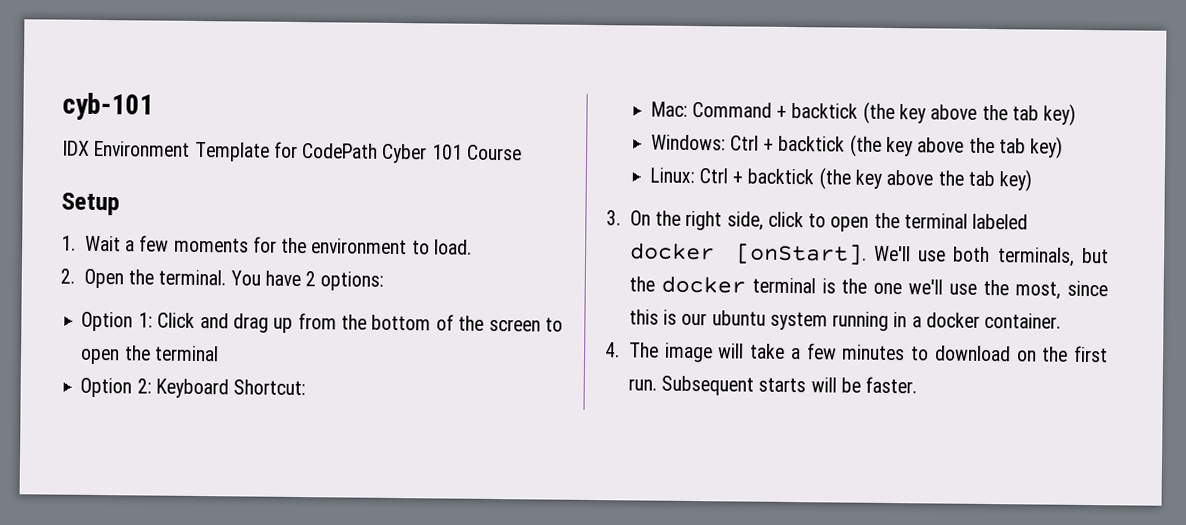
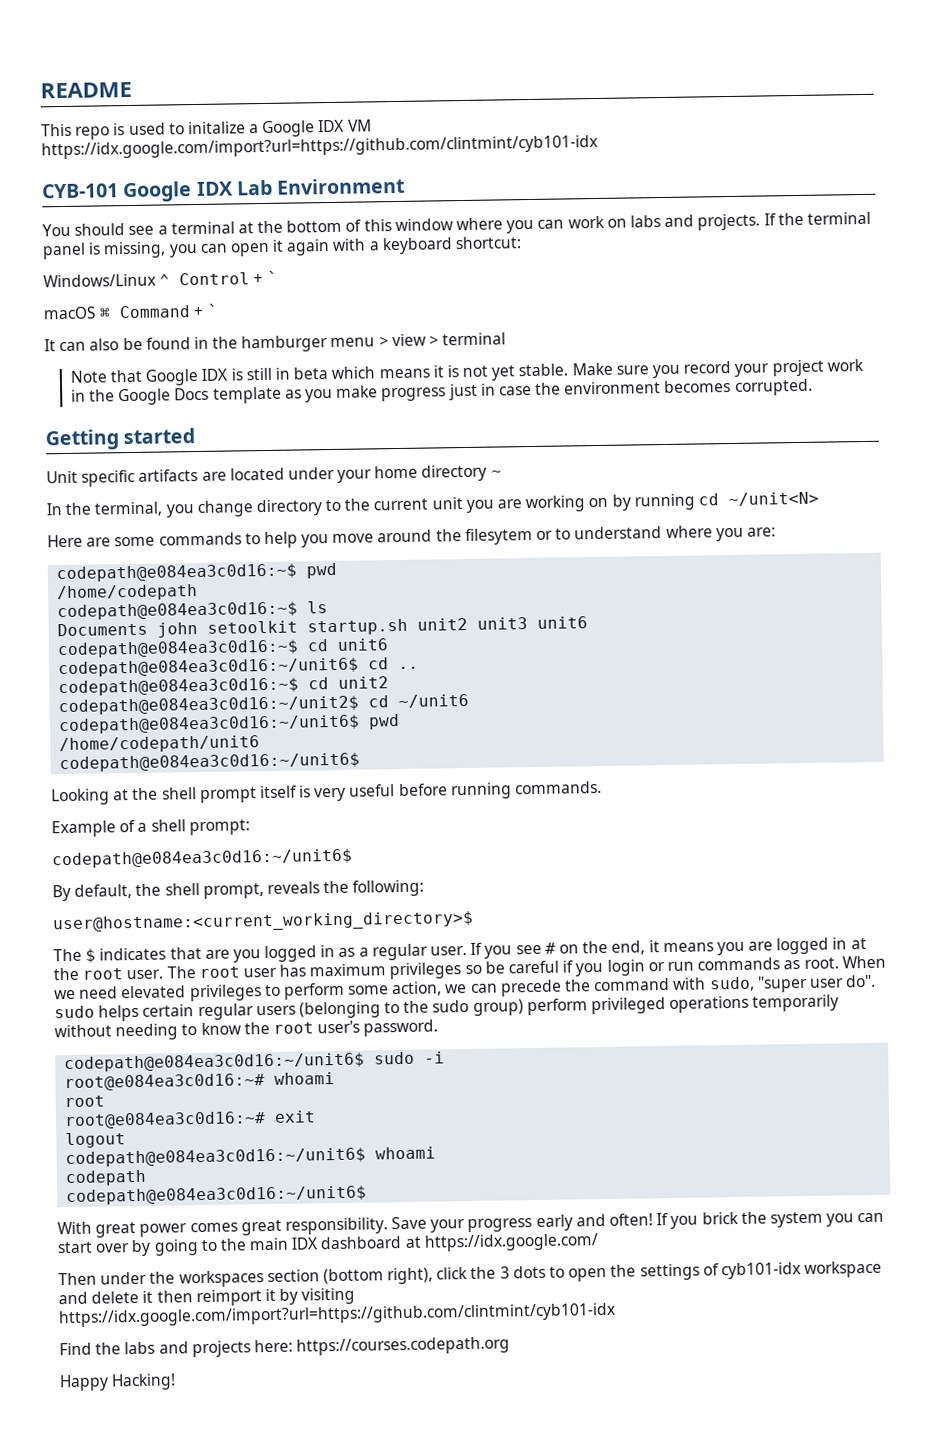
- cyb-101
- IDX Environment Template for CodePath Cyber 101 Course
- Setup
- 1. Wait a few moments for the environment to load.
- 2. Open the terminal. You have 2 options:
- Option 1: Click and drag up from the bottom of the screen to open the terminal
- Option 2: Keyboard Shortcut:
- Mac: Command + backtick (the key above the tab key)
- Windows: Ctrl + backtick (the key above the tab key)
- Linux: Ctrl + backtick (the key above the tab key)
- 3. On the right side, click to open the terminal labeled docker [onStart]. We'll use both terminals, but the docker terminal is the one we'll use the most, since this is our ubuntu system running in a docker container.
- 4. The image will take a few minutes to download on the first run. Subsequent starts will be faster.
+ README
+ This repo is used to initalize a Google IDX VM https://idx.google.com/import?url=https://github.com/clintmint/cyb101-idx
+ CYB-101 Google IDX Lab Environment
+ You should see a terminal at the bottom of this window where you can work on labs and projects. If the terminal panel is missing, you can open it again with a keyboard shortcut:
+ Windows/Linux ⌃ Control + `
+ macOS ⌘ Command + `
+ It can also be found in the hamburger menu > view > terminal
+ Note that Google IDX is still in beta which means it is not yet stable. Make sure you record your project work in the Google Docs template as you make progress just in case the environment becomes corrupted.
+ Getting started
+ Unit specific artifacts are located under your home directory ~
+ In the terminal, you change directory to the current unit you are working on by running cd ~/unit<N>
+ Here are some commands to help you move around the filesytem or to understand where you are:
+ codepath@e084ea3c0d16:~$ pwd
+ /home/codepath
+ codepath@e084ea3c0d16:~$ ls
+ Documents john setoolkit startup.sh unit2 unit3 unit6
+ codepath@e084ea3c0d16:~$ cd unit6
+ codepath@e084ea3c0d16:~/unit6$ cd ..
+ codepath@e084ea3c0d16:~$ cd unit2
+ codepath@e084ea3c0d16:~/unit2$ cd ~/unit6
+ codepath@e084ea3c0d16:~/unit6$ pwd
+ /home/codepath/unit6
+ codepath@e084ea3c0d16:~/unit6$
+ Looking at the shell prompt itself is very useful before running commands.
+ Example of a shell prompt:
+ codepath@e084ea3c0d16:~/unit6$
+ By default, the shell prompt, reveals the following:
+ user@hostname:<current_working_directory>$
+ The $ indicates that are you logged in as a regular user. If you see # on the end, it means you are logged in at the root user. The root user has maximum privileges so be careful if you login or run commands as root. When we need elevated privileges to perform some action, we can precede the command with sudo, "super user do". sudo helps certain regular users (belonging to the sudo group) perform privileged operations temporarily without needing to know the root user's password.
+ codepath@e084ea3c0d16:~/unit6$ sudo -i
+ root@e084ea3c0d16:~# whoami
+ root
+ root@e084ea3c0d16:~# exit
+ logout
+ codepath@e084ea3c0d16:~/unit6$ whoami
+ codepath
+ codepath@e084ea3c0d16:~/unit6$
+ With great power comes great responsibility. Save your progress early and often! If you brick the system you can start over by going to the main IDX dashboard at https://idx.google.com/
+ Then under the workspaces section (bottom right), click the 3 dots to open the settings of cyb101-idx workspace and delete it then reimport it by visiting https://idx.google.com/import?url=https://github.com/clintmint/cyb101-idx
+ Find the labs and projects here: https://courses.codepath.org
+ Happy Hacking!

